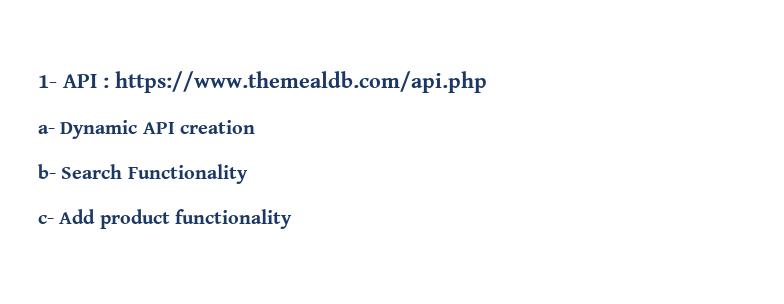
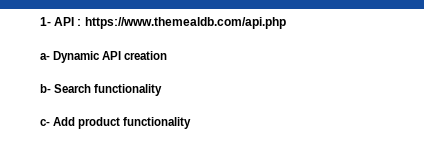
- b- Search Functionality
+ b- Search functionality

